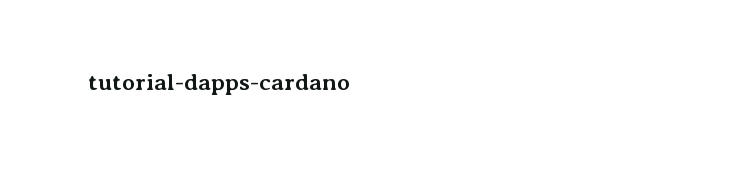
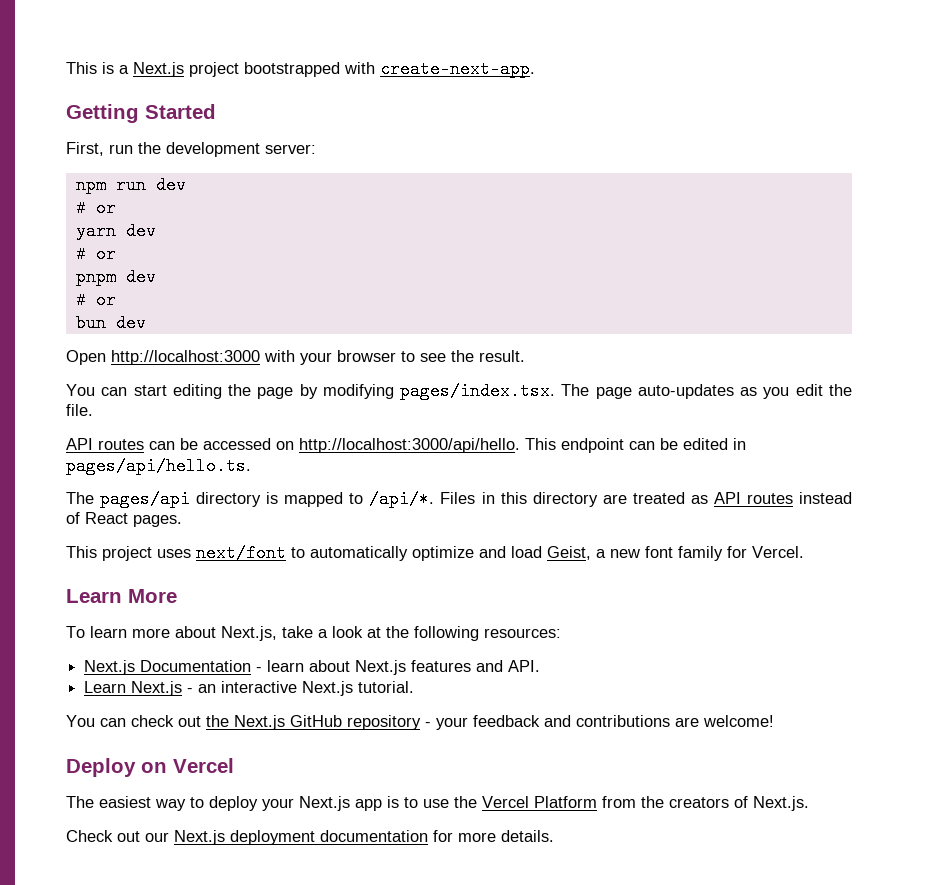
- tutorial-dapps-cardano
+ This is a Next.js project bootstrapped with create-next-app.
+ Getting Started
+ First, run the development server:
+ npm run dev
+ # or
+ yarn dev
+ # or
+ pnpm dev
+ # or
+ bun dev
+ Open http://localhost:3000 with your browser to see the result.
+ You can start editing the page by modifying pages/index.tsx. The page auto-updates as you edit the file.
+ API routes can be accessed on http://localhost:3000/api/hello. This endpoint can be edited in pages/api/hello.ts.
+ The pages/api directory is mapped to /api/*. Files in this directory are treated as API routes instead of React pages.
+ This project uses next/font to automatically optimize and load Geist, a new font family for Vercel.
+ Learn More
+ To learn more about Next.js, take a look at the following resources:
+ Next.js Documentation - learn about Next.js features and API.
+ Learn Next.js - an interactive Next.js tutorial.
+ You can check out the Next.js GitHub repository - your feedback and contributions are welcome!
+ Deploy on Vercel
+ The easiest way to deploy your Next.js app is to use the Vercel Platform from the creators of Next.js.
+ Check out our Next.js deployment documentation for more details.

